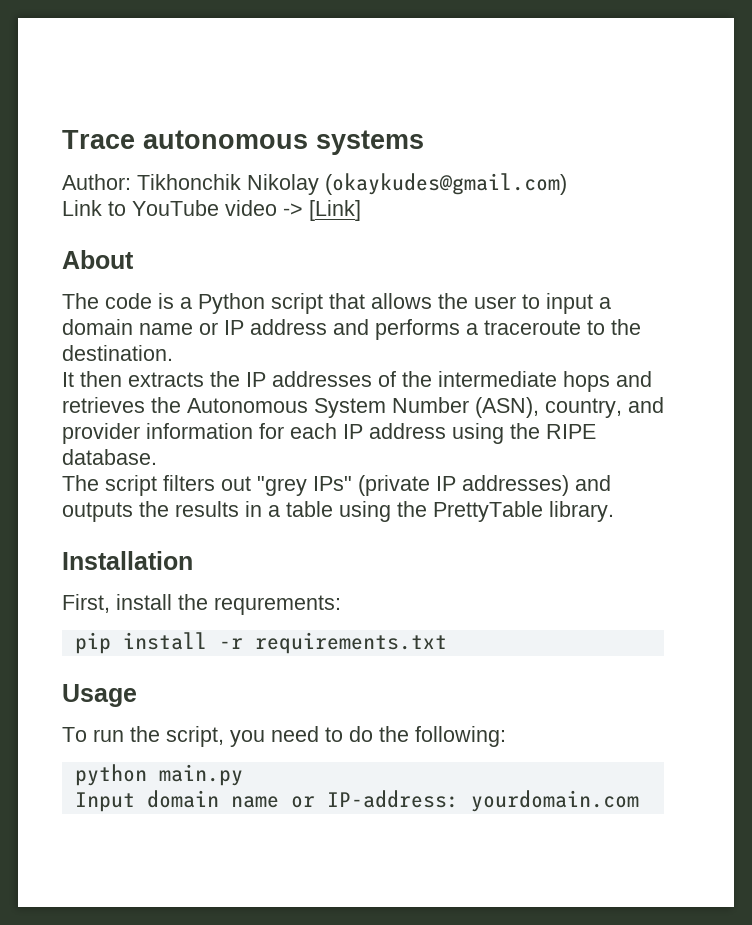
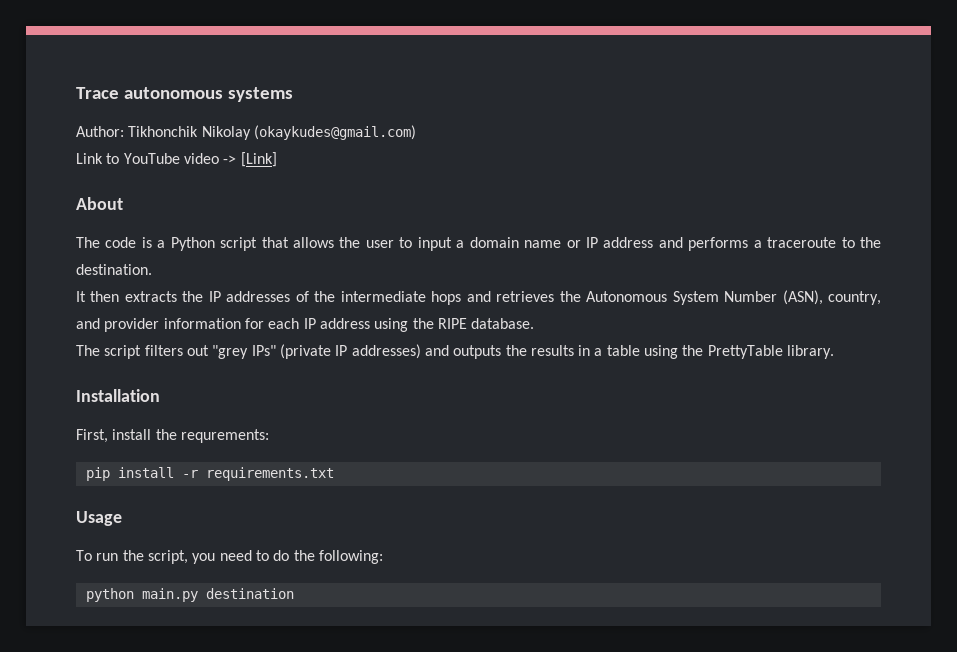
- python main.py
- Input domain name or IP-address: yourdomain.com
+ python main.py destination

